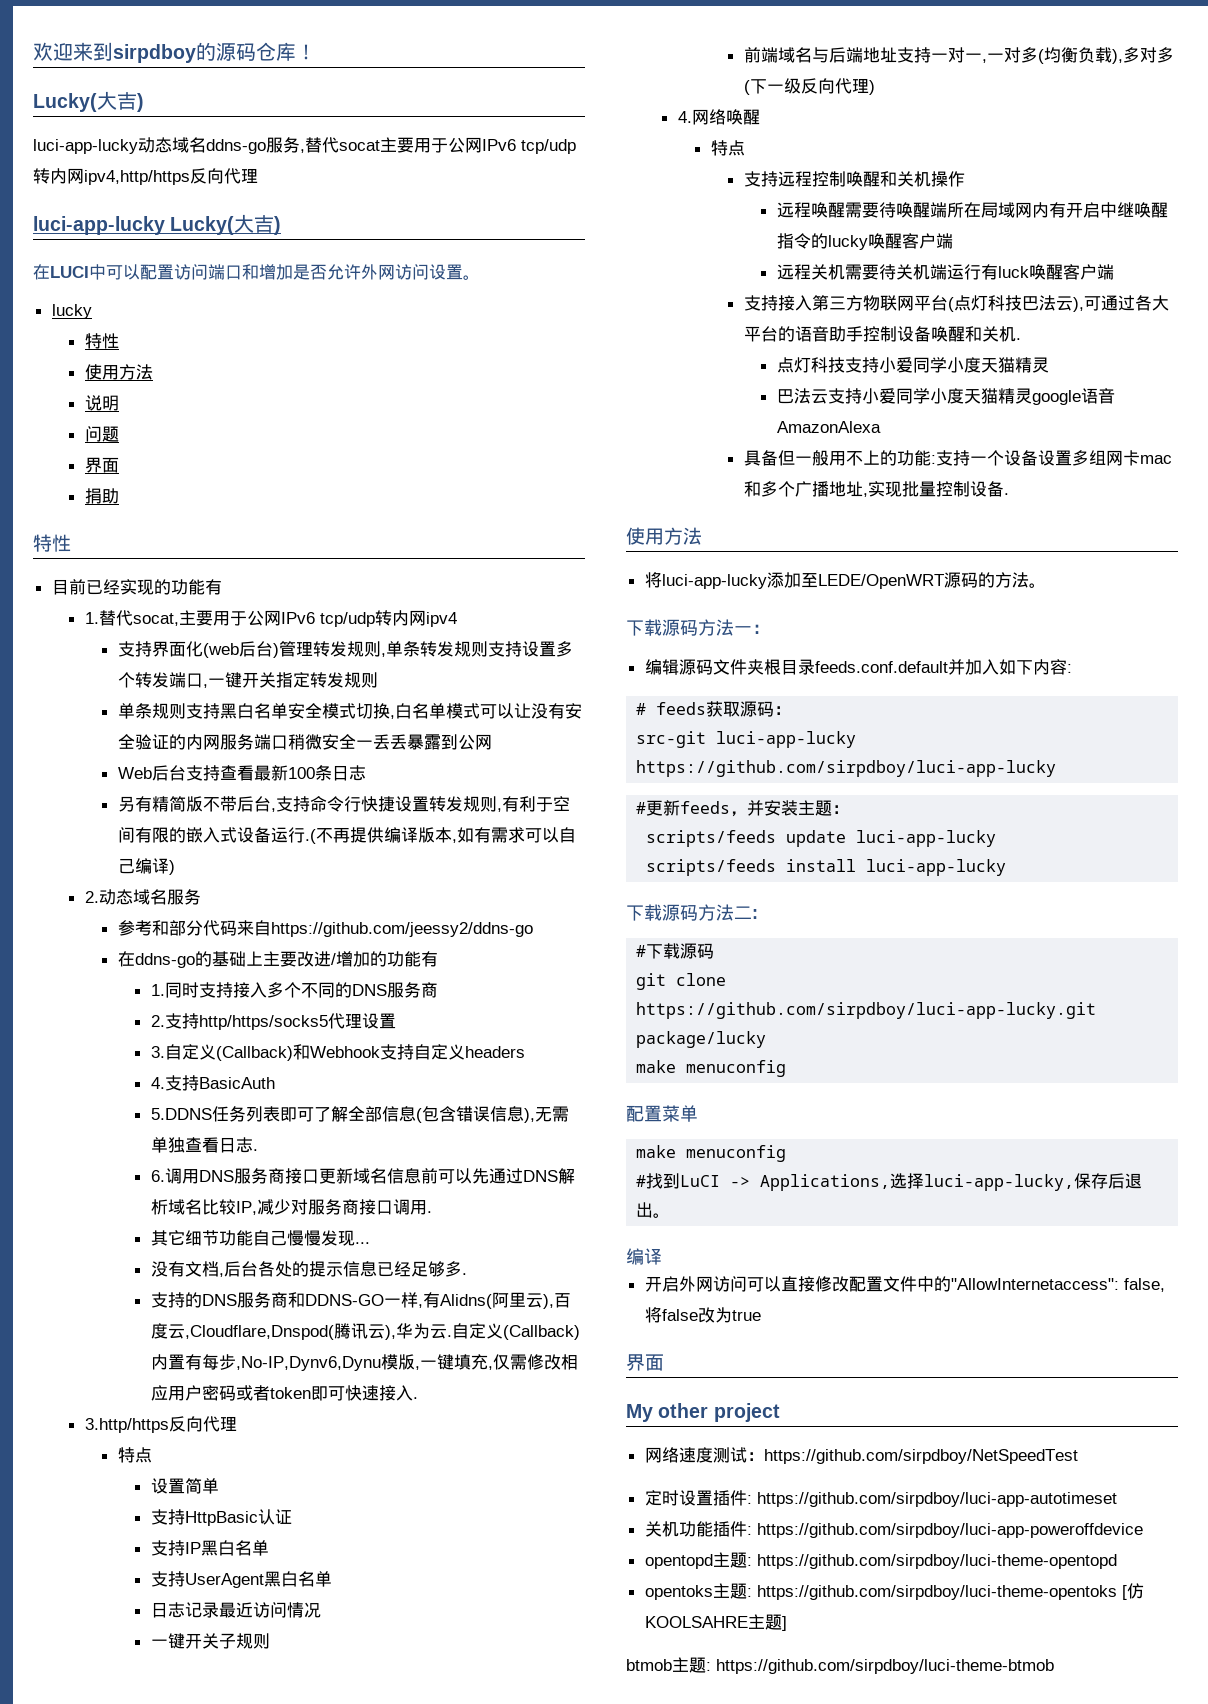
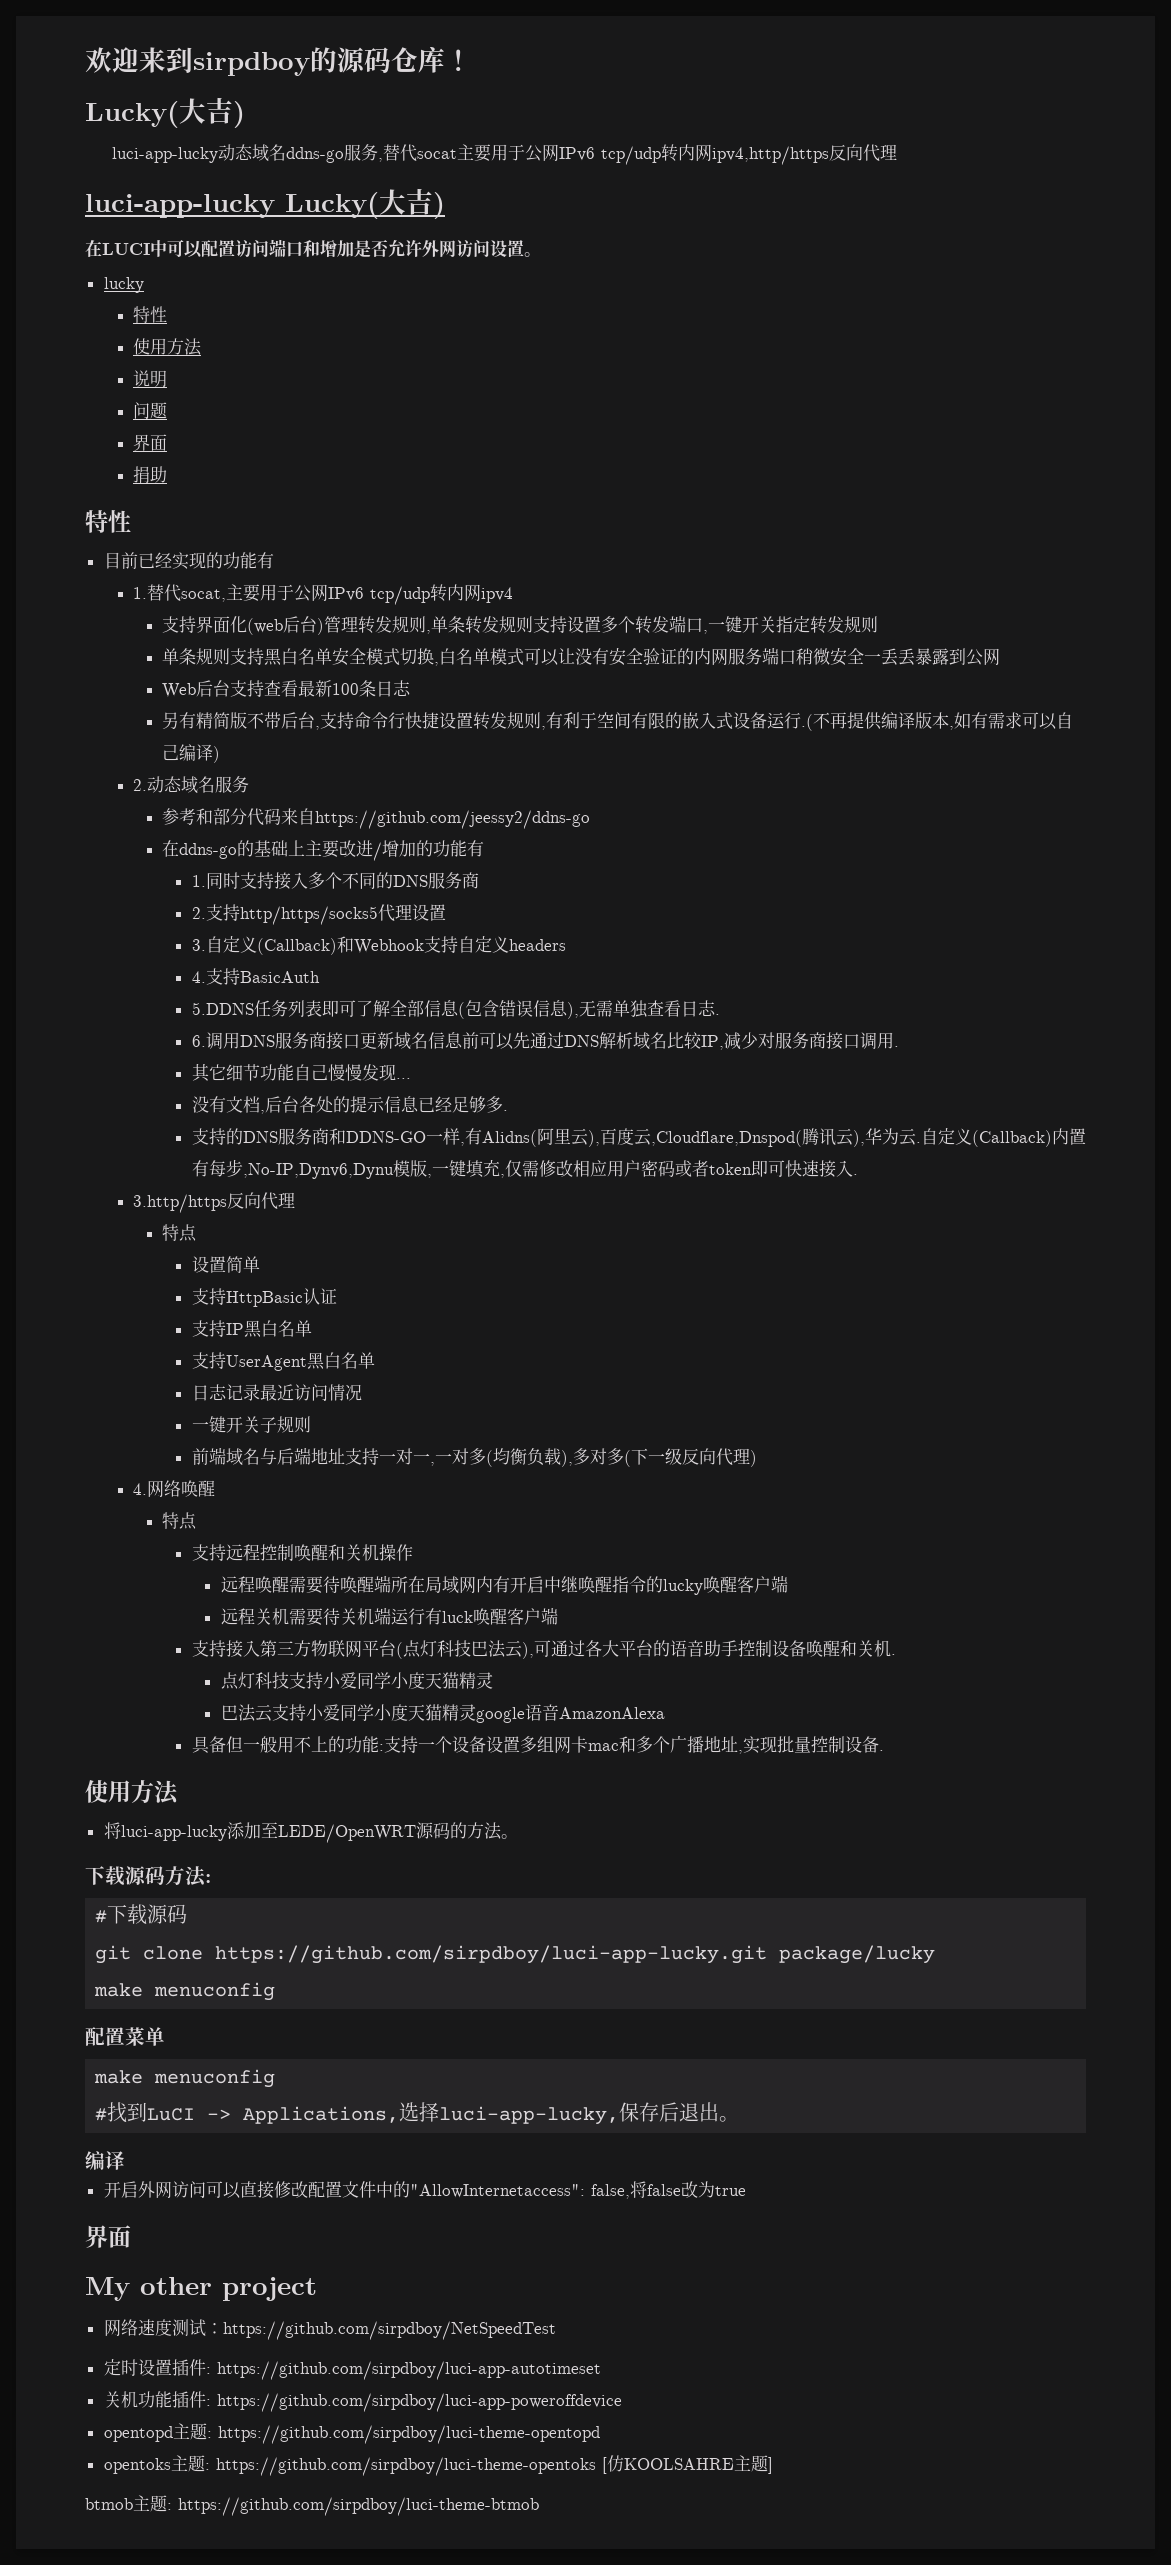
- 下载源码方法一：
- 编辑源码文件夹根目录feeds.conf.default并加入如下内容:
- # feeds获取源码：
- src-git luci-app-lucky https://github.com/sirpdboy/luci-app-lucky
- #更新feeds，并安装主题：
- scripts/feeds update luci-app-lucky
- scripts/feeds install luci-app-lucky
- 下载源码方法二:
+ 下载源码方法:

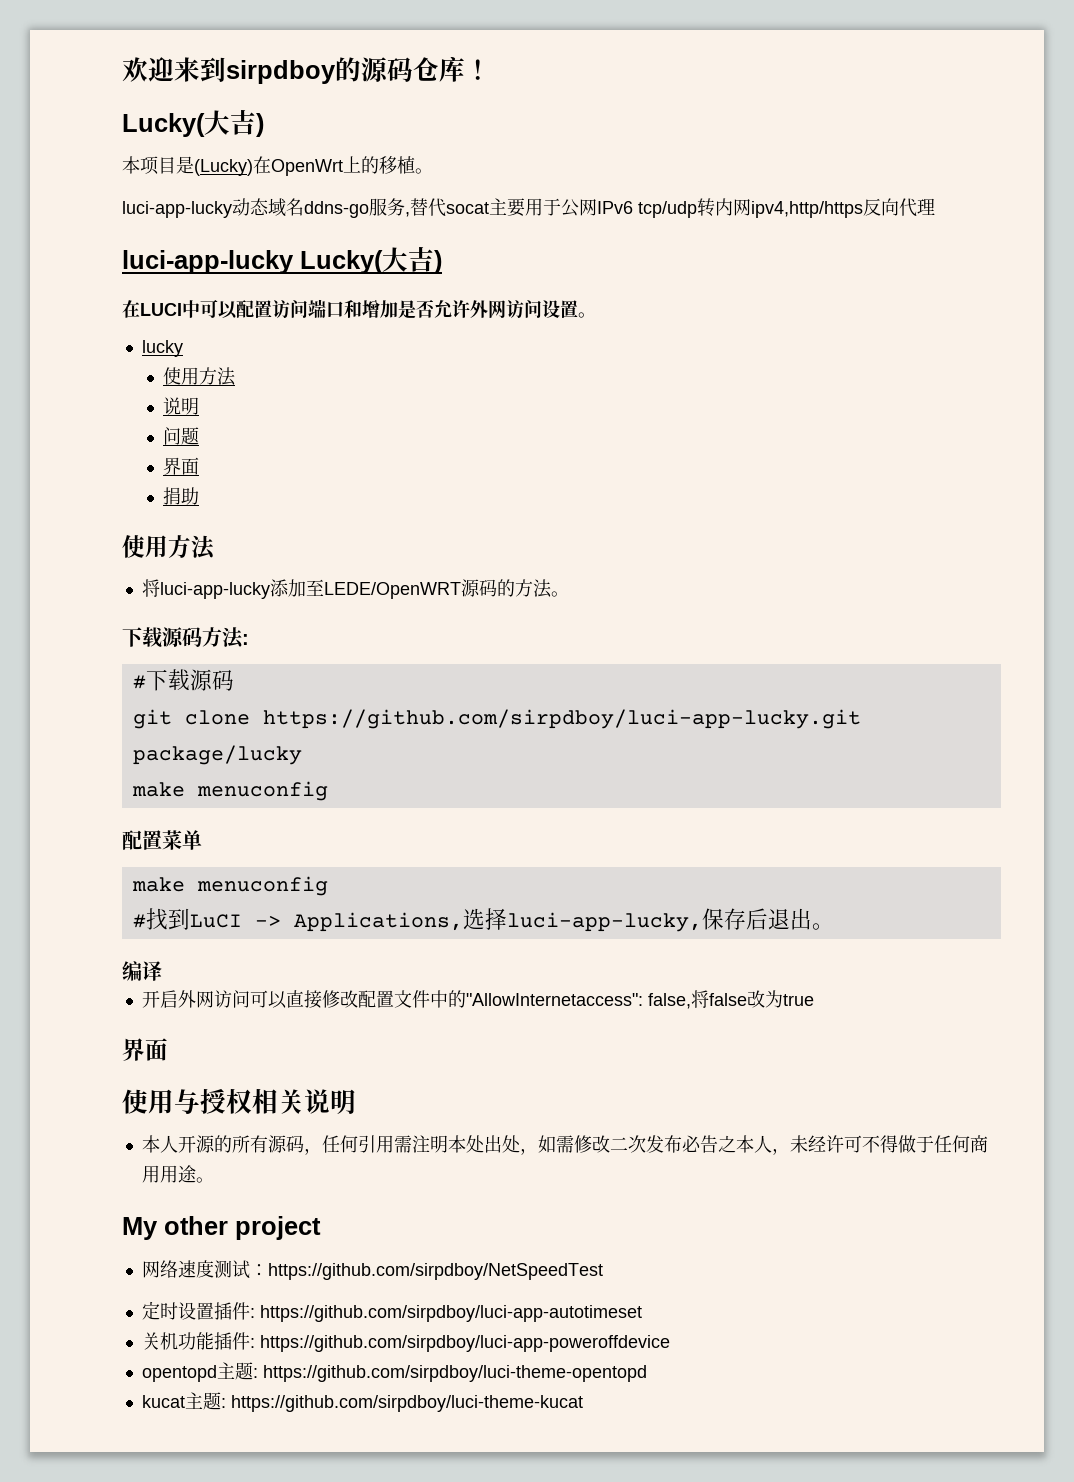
+ 本项目是(Lucky)在OpenWrt上的移植。
  在LUCI中可以配置访问端口和增加是否允许外网访问设置。
  lucky
- 特性
  捐助
- 特性
- 目前已经实现的功能有
- 1.替代socat,主要用于公网IPv6 tcp/udp转内网ipv4
- 支持界面化(web后台)管理转发规则,单条转发规则支持设置多个转发端口,一键开关指定转发规则
- 单条规则支持黑白名单安全模式切换,白名单模式可以让没有安全验证的内网服务端口稍微安全一丢丢暴露到公网
- Web后台支持查看最新100条日志
- 另有精简版不带后台,支持命令行快捷设置转发规则,有利于空间有限的嵌入式设备运行.(不再提供编译版本,如有需求可以自己编译)
- 2.动态域名服务
- 参考和部分代码来自https://github.com/jeessy2/ddns-go
- 在ddns-go的基础上主要改进/增加的功能有
- 1.同时支持接入多个不同的DNS服务商
- 2.支持http/https/socks5代理设置
- 3.自定义(Callback)和Webhook支持自定义headers
- 4.支持BasicAuth
- 5.DDNS任务列表即可了解全部信息(包含错误信息),无需单独查看日志.
- 6.调用DNS服务商接口更新域名信息前可以先通过DNS解析域名比较IP,减少对服务商接口调用.
- 其它细节功能自己慢慢发现...
- 没有文档,后台各处的提示信息已经足够多.
- 支持的DNS服务商和DDNS-GO一样,有Alidns(阿里云),百度云,Cloudflare,Dnspod(腾讯云),华为云.自定义(Callback)内置有每步,No-IP,Dynv6,Dynu模版,一键填充,仅需修改相应用户密码或者token即可快速接入.
- 3.http/https反向代理
- 特点
- 设置简单
- 支持HttpBasic认证
- 支持IP黑白名单
- 支持UserAgent黑白名单
- 日志记录最近访问情况
- 一键开关子规则
- 前端域名与后端地址支持一对一,一对多(均衡负载),多对多(下一级反向代理)
- 4.网络唤醒
- 特点
- 支持远程控制唤醒和关机操作
- 远程唤醒需要待唤醒端所在局域网内有开启中继唤醒指令的lucky唤醒客户端
- 远程关机需要待关机端运行有luck唤醒客户端
- 支持接入第三方物联网平台(点灯科技巴法云),可通过各大平台的语音助手控制设备唤醒和关机.
- 点灯科技支持小爱同学小度天猫精灵
- 巴法云支持小爱同学小度天猫精灵google语音AmazonAlexa
- 具备但一般用不上的功能:支持一个设备设置多组网卡mac和多个广播地址,实现批量控制设备.
+ 使用与授权相关说明
+ 本人开源的所有源码，任何引用需注明本处出处，如需修改二次发布必告之本人，未经许可不得做于任何商用用途。
- opentoks主题: https://github.com/sirpdboy/luci-theme-opentoks [仿KOOLSAHRE主题]
- btmob主题: https://github.com/sirpdboy/luci-theme-btmob
+ kucat主题: https://github.com/sirpdboy/luci-theme-kucat

